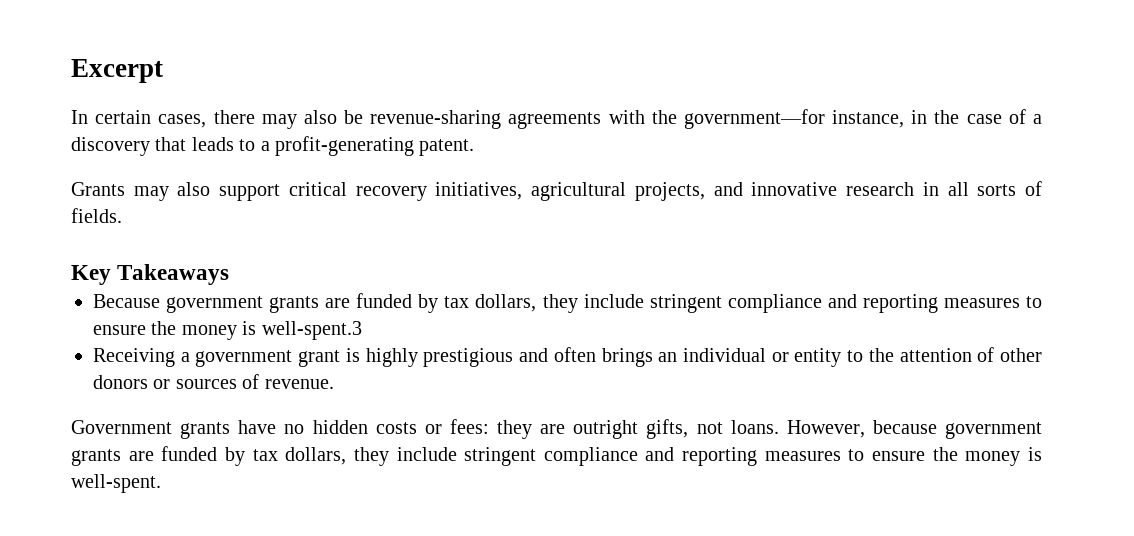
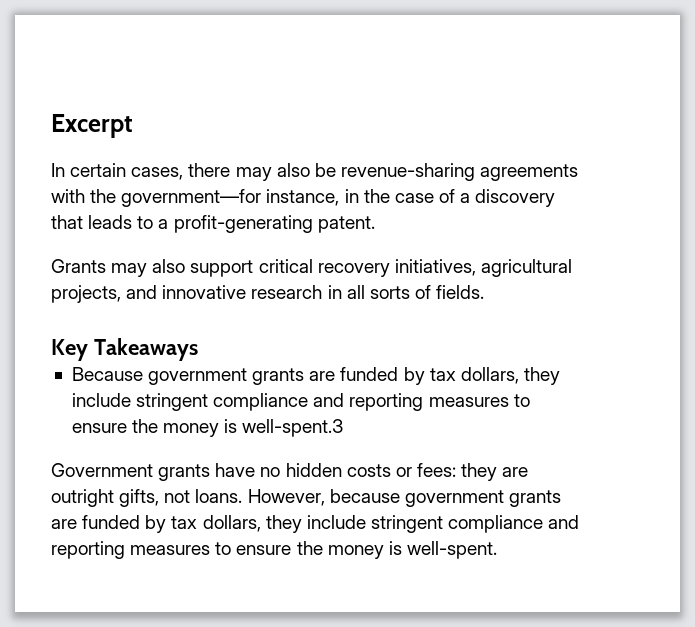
- Receiving a government grant is highly prestigious and often brings an individual or entity to the attention of other donors or sources of revenue.

